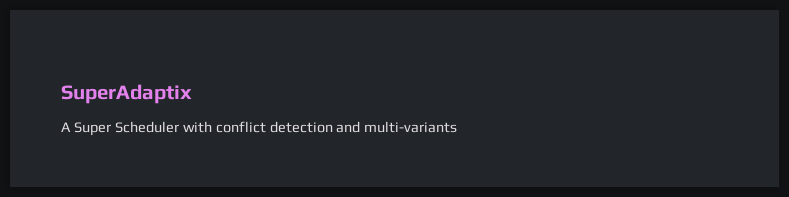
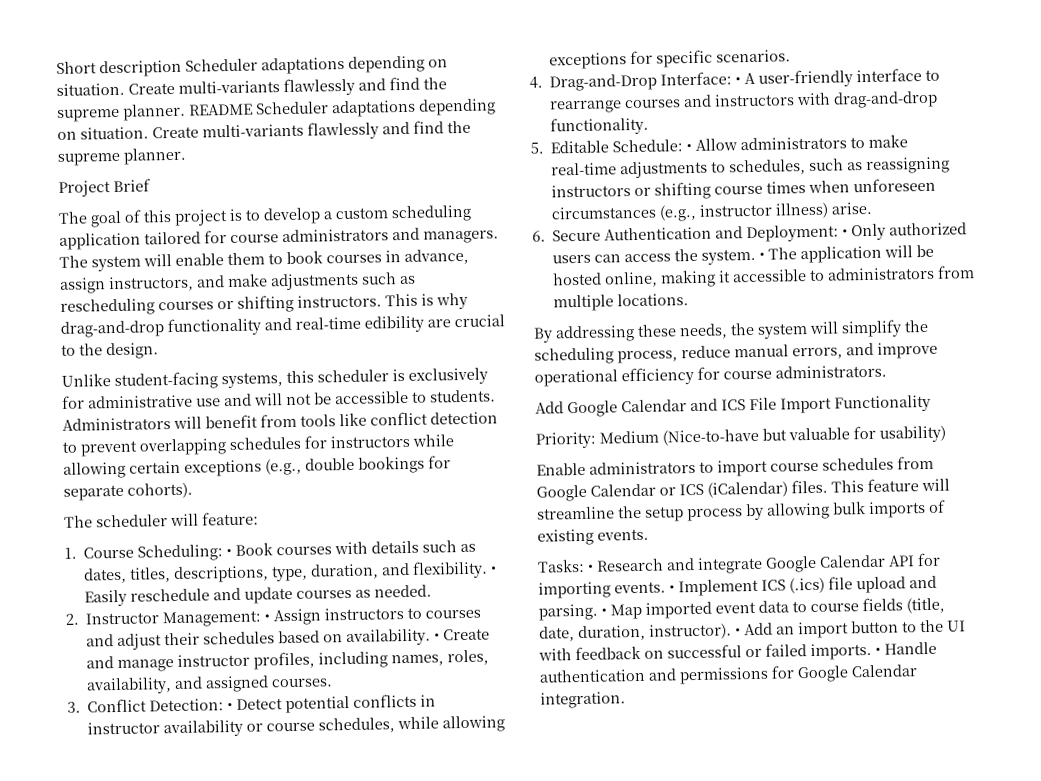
- SuperAdaptix
- A Super Scheduler with conflict detection and multi-variants
+ Short description Scheduler adaptations depending on situation. Create multi-variants flawlessly and find the supreme planner. README Scheduler adaptations depending on situation. Create multi-variants flawlessly and find the supreme planner.
+ Project Brief
+ The goal of this project is to develop a custom scheduling application tailored for course administrators and managers. The system will enable them to book courses in advance, assign instructors, and make adjustments such as rescheduling courses or shifting instructors. This is why drag-and-drop functionality and real-time edibility are crucial to the design.
+ Unlike student-facing systems, this scheduler is exclusively for administrative use and will not be accessible to students. Administrators will benefit from tools like conflict detection to prevent overlapping schedules for instructors while allowing certain exceptions (e.g., double bookings for separate cohorts).
+ The scheduler will feature:
+ 1. Course Scheduling: • Book courses with details such as dates, titles, descriptions, type, duration, and flexibility. • Easily reschedule and update courses as needed.
+ 2. Instructor Management: • Assign instructors to courses and adjust their schedules based on availability. • Create and manage instructor profiles, including names, roles, availability, and assigned courses.
+ 3. Conflict Detection: • Detect potential conflicts in instructor availability or course schedules, while allowing exceptions for specific scenarios.
+ 4. Drag-and-Drop Interface: • A user-friendly interface to rearrange courses and instructors with drag-and-drop functionality.
+ 5. Editable Schedule: • Allow administrators to make real-time adjustments to schedules, such as reassigning instructors or shifting course times when unforeseen circumstances (e.g., instructor illness) arise.
+ 6. Secure Authentication and Deployment: • Only authorized users can access the system. • The application will be hosted online, making it accessible to administrators from multiple locations.
+ By addressing these needs, the system will simplify the scheduling process, reduce manual errors, and improve operational efficiency for course administrators.
+ Add Google Calendar and ICS File Import Functionality
+ Priority: Medium (Nice-to-have but valuable for usability)
+ Enable administrators to import course schedules from Google Calendar or ICS (iCalendar) files. This feature will streamline the setup process by allowing bulk imports of existing events.
+ Tasks: • Research and integrate Google Calendar API for importing events. • Implement ICS (.ics) file upload and parsing. • Map imported event data to course fields (title, date, duration, instructor). • Add an import button to the UI with feedback on successful or failed imports. • Handle authentication and permissions for Google Calendar integration.

